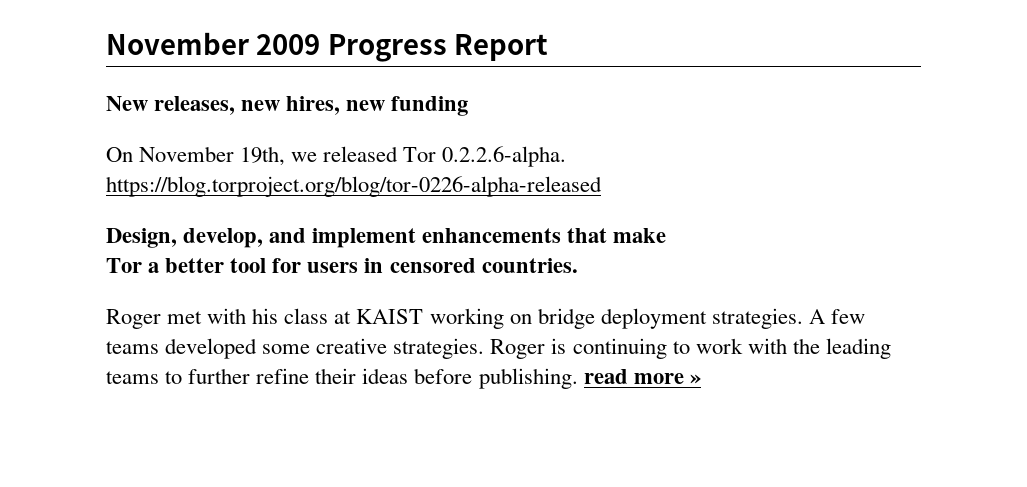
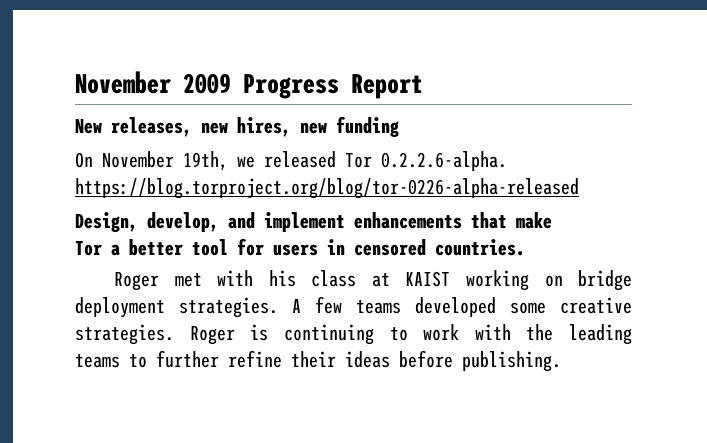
- Roger is continuing to work with the leading teams to further refine their ideas before publishing. read more »
+ Roger is continuing to work with the leading teams to further refine their ideas before publishing.

